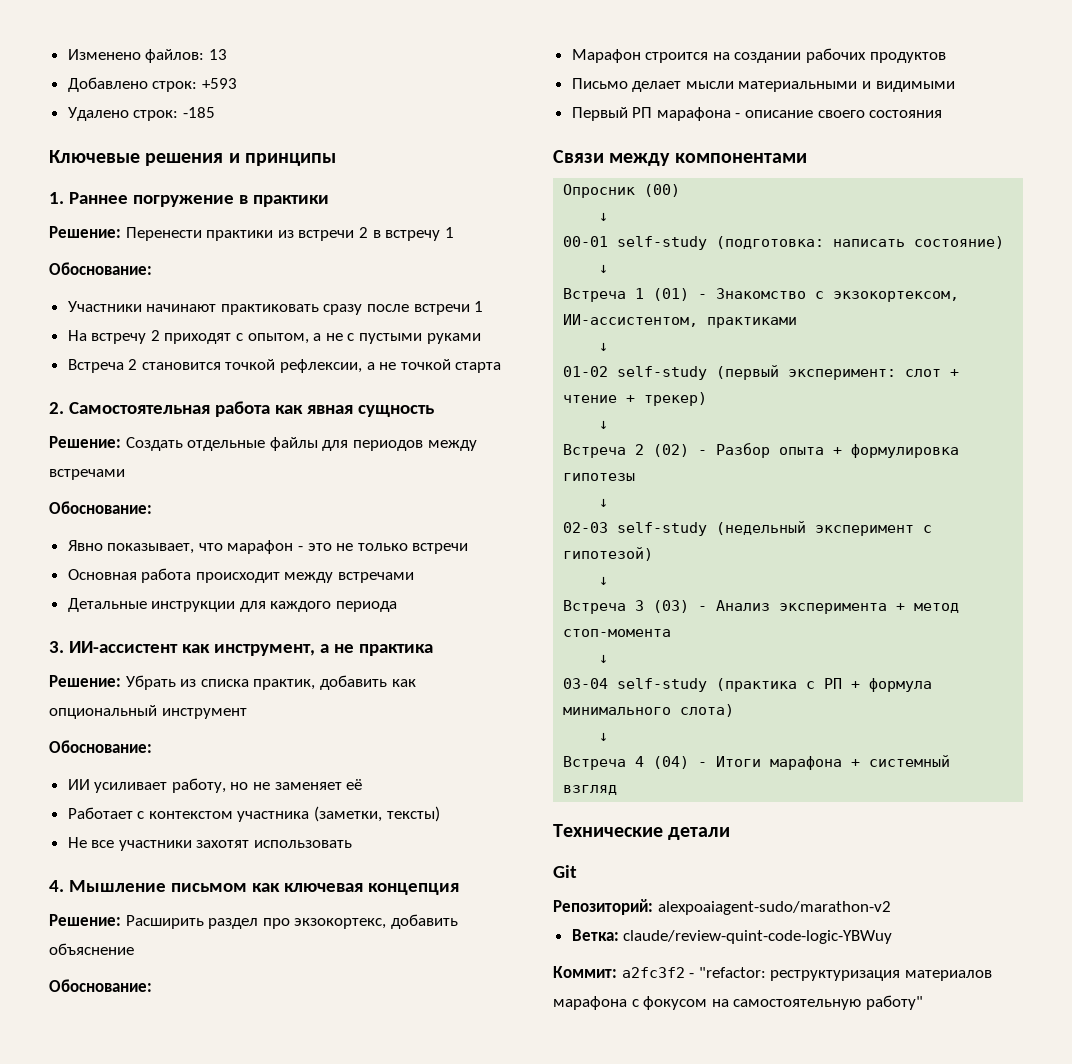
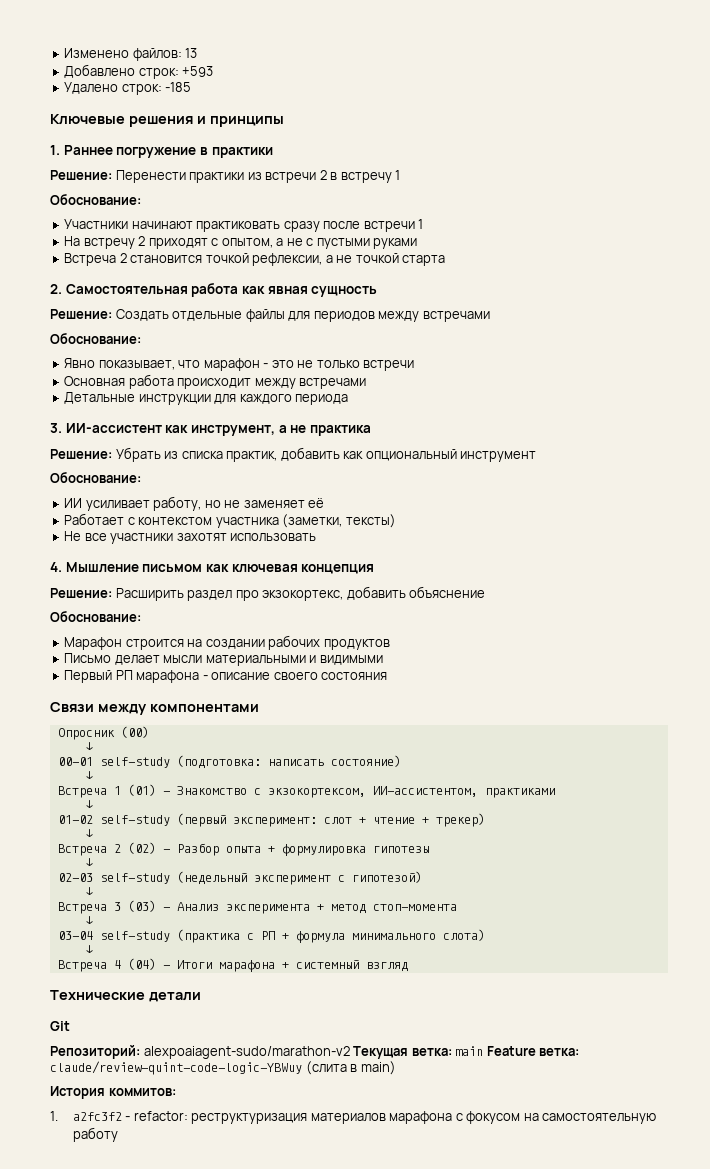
- Репозиторий: alexpoaiagent-sudo/marathon-v2
- Ветка: claude/review-quint-code-logic-YBWuy
- Коммит: a2fc3f2 - "refactor: реструктуризация материалов марафона с фокусом на самостоятельную работу"
+ Репозиторий: alexpoaiagent-sudo/marathon-v2 Текущая ветка: main Feature ветка: claude/review-quint-code-logic-YBWuy (слита в main)
+ История коммитов:
+ 1. a2fc3f2 - refactor: реструктуризация материалов марафона с фокусом на самостоятельную работу

